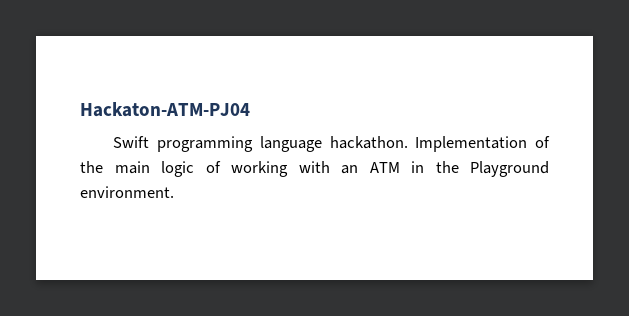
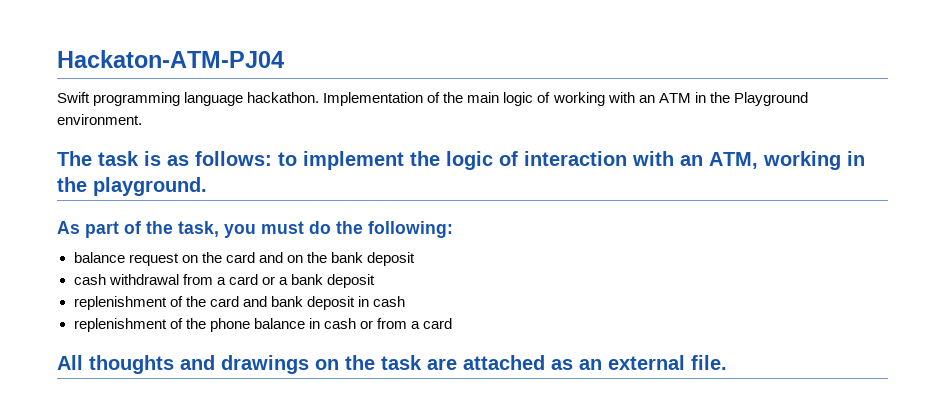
+ The task is as follows: to implement the logic of interaction with an ATM, working in the playground.
+ As part of the task, you must do the following:
+ balance request on the card and on the bank deposit
+ cash withdrawal from a card or a bank deposit
+ replenishment of the card and bank deposit in cash
+ replenishment of the phone balance in cash or from a card
+ All thoughts and drawings on the task are attached as an external file.

